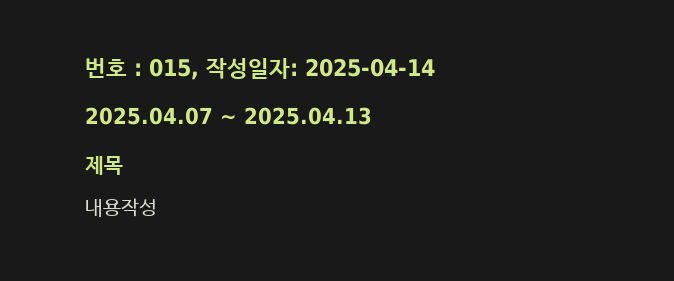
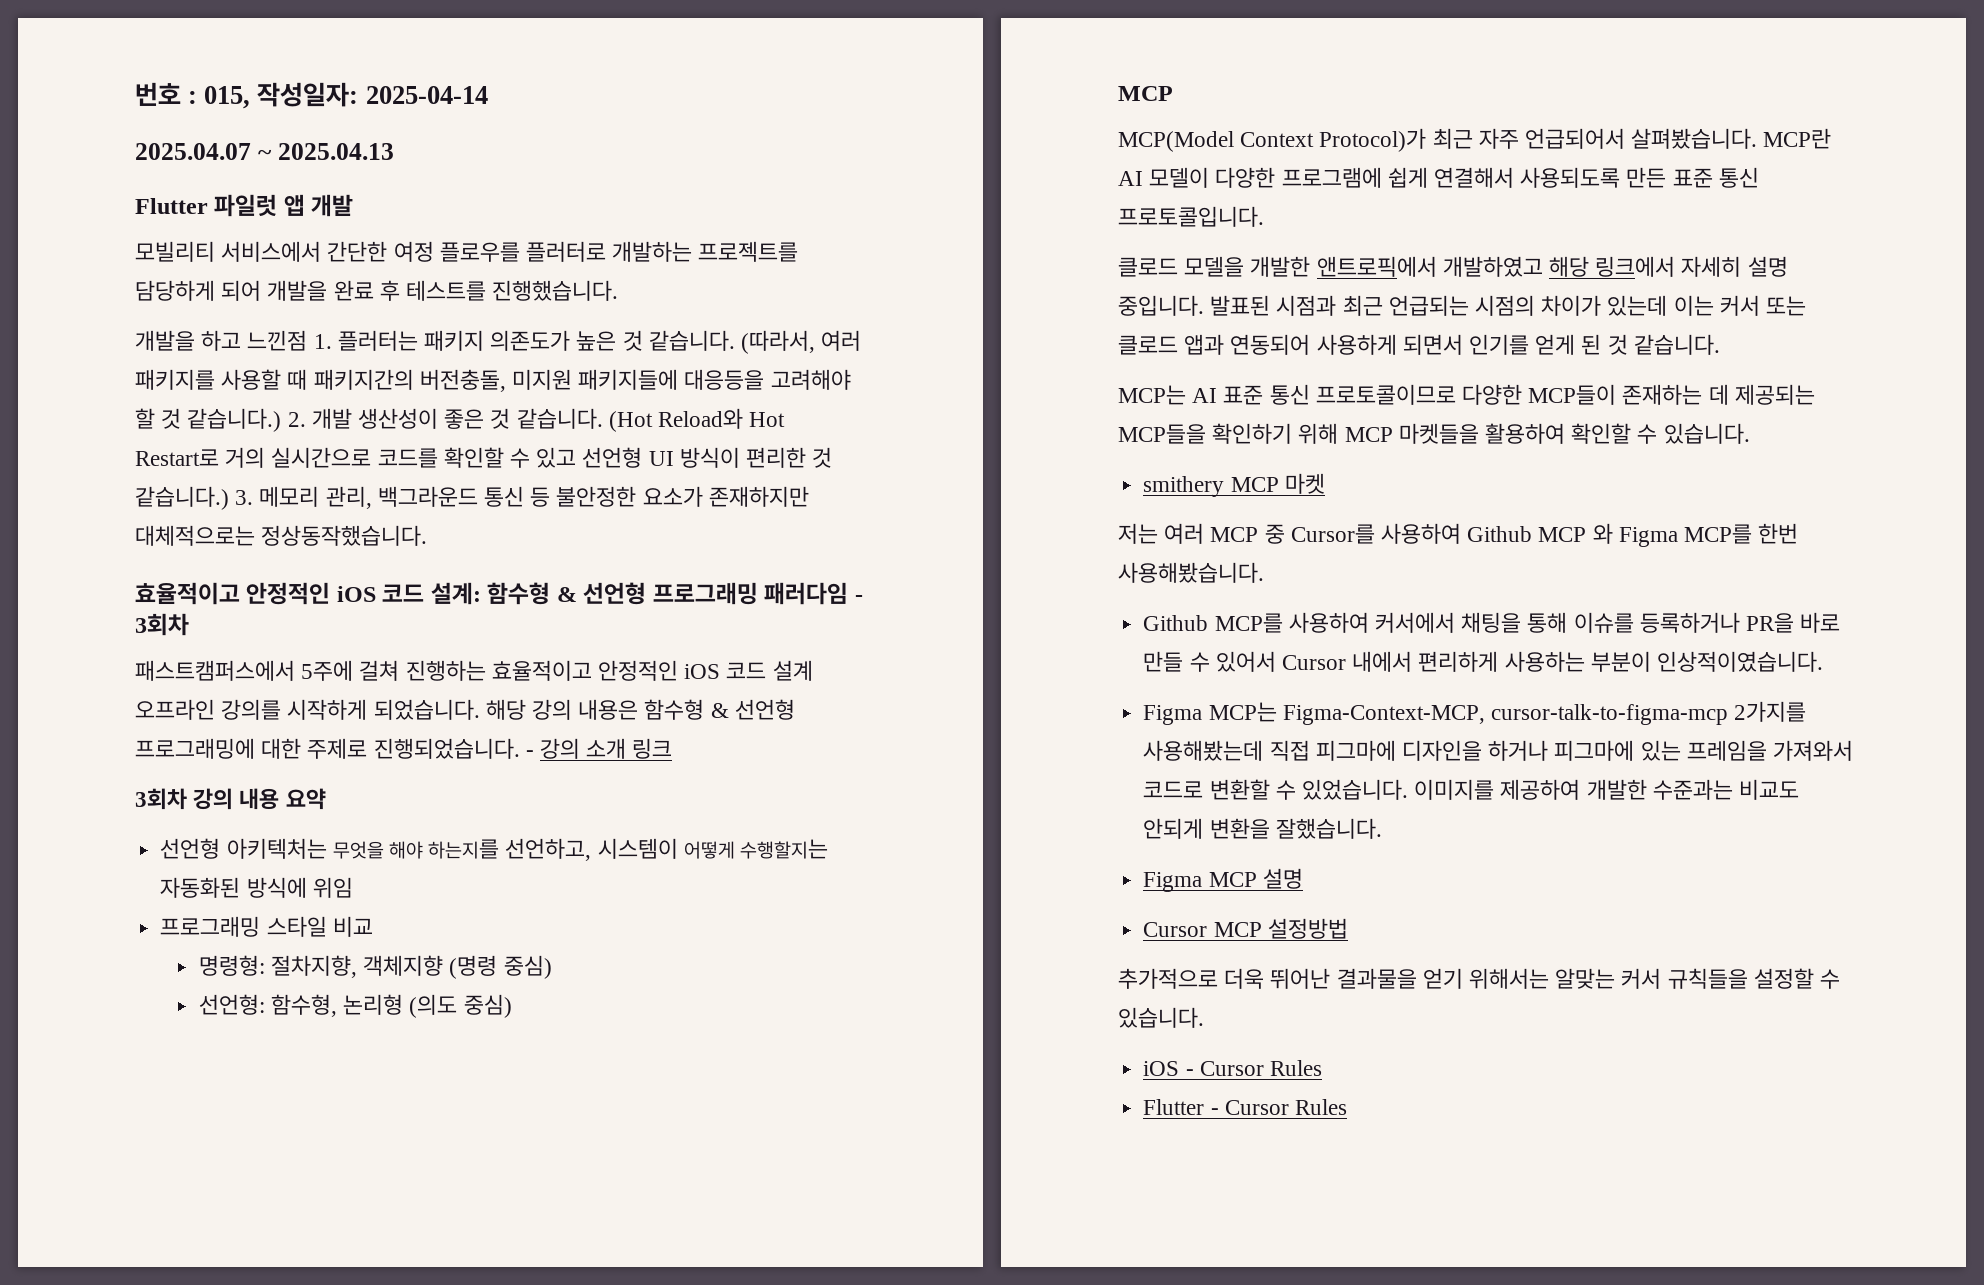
- 제목
- 내용작성
+ Flutter 파일럿 앱 개발
+ 모빌리티 서비스에서 간단한 여정 플로우를 플러터로 개발하는 프로젝트를 담당하게 되어 개발을 완료 후 테스트를 진행했습니다.
+ 개발을 하고 느낀점 1. 플러터는 패키지 의존도가 높은 것 같습니다. (따라서, 여러 패키지를 사용할 때 패키지간의 버전충돌, 미지원 패키지들에 대응등을 고려해야 할 것 같습니다.) 2. 개발 생산성이 좋은 것 같습니다. (Hot Reload와 Hot Restart로 거의 실시간으로 코드를 확인할 수 있고 선언형 UI 방식이 편리한 것 같습니다.) 3. 메모리 관리, 백그라운드 통신 등 불안정한 요소가 존재하지만 대체적으로는 정상동작했습니다.
+ 효율적이고 안정적인 iOS 코드 설계: 함수형 & 선언형 프로그래밍 패러다임 - 3회차
+ 패스트캠퍼스에서 5주에 걸쳐 진행하는 효율적이고 안정적인 iOS 코드 설계 오프라인 강의를 시작하게 되었습니다. 해당 강의 내용은 함수형 & 선언형 프로그래밍에 대한 주제로 진행되었습니다. - 강의 소개 링크
+ 3회차 강의 내용 요약
+ 선언형 아키텍처는 무엇을 해야 하는지를 선언하고, 시스템이 어떻게 수행할지는 자동화된 방식에 위임
+ 프로그래밍 스타일 비교
+ 명령형: 절차지향, 객체지향 (명령 중심)
+ 선언형: 함수형, 논리형 (의도 중심)
+ MCP
+ MCP(Model Context Protocol)가 최근 자주 언급되어서 살펴봤습니다. MCP란 AI 모델이 다양한 프로그램에 쉽게 연결해서 사용되도록 만든 표준 통신 프로토콜입니다.
+ 클로드 모델을 개발한 앤트로픽에서 개발하였고 해당 링크에서 자세히 설명 중입니다. 발표된 시점과 최근 언급되는 시점의 차이가 있는데 이는 커서 또는 클로드 앱과 연동되어 사용하게 되면서 인기를 얻게 된 것 같습니다.
+ MCP는 AI 표준 통신 프로토콜이므로 다양한 MCP들이 존재하는 데 제공되는 MCP들을 확인하기 위해 MCP 마켓들을 활용하여 확인할 수 있습니다.
+ smithery MCP 마켓
+ 저는 여러 MCP 중 Cursor를 사용하여 Github MCP 와 Figma MCP를 한번 사용해봤습니다.
+ Github MCP를 사용하여 커서에서 채팅을 통해 이슈를 등록하거나 PR을 바로 만들 수 있어서 Cursor 내에서 편리하게 사용하는 부분이 인상적이였습니다.
+ Figma MCP는 Figma-Context-MCP, cursor-talk-to-figma-mcp 2가지를 사용해봤는데 직접 피그마에 디자인을 하거나 피그마에 있는 프레임을 가져와서 코드로 변환할 수 있었습니다. 이미지를 제공하여 개발한 수준과는 비교도 안되게 변환을 잘했습니다.
+ Figma MCP 설명
+ Cursor MCP 설정방법
+ 추가적으로 더욱 뛰어난 결과물을 얻기 위해서는 알맞는 커서 규칙들을 설정할 수 있습니다.
+ iOS - Cursor Rules
+ Flutter - Cursor Rules

